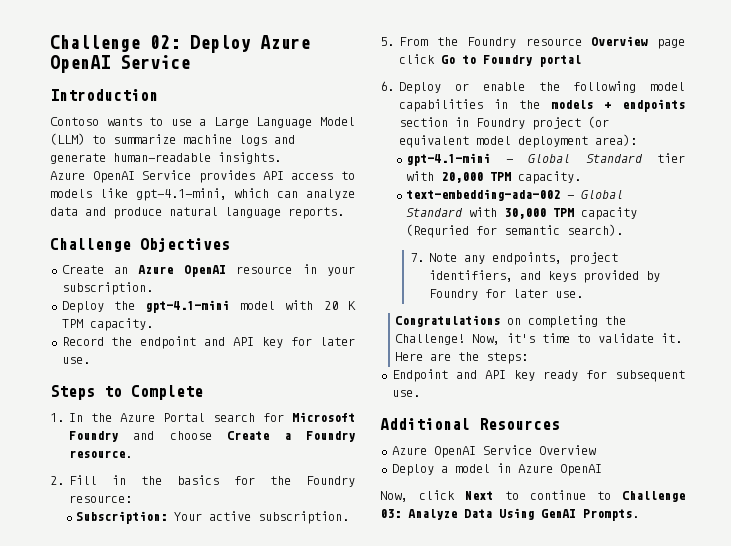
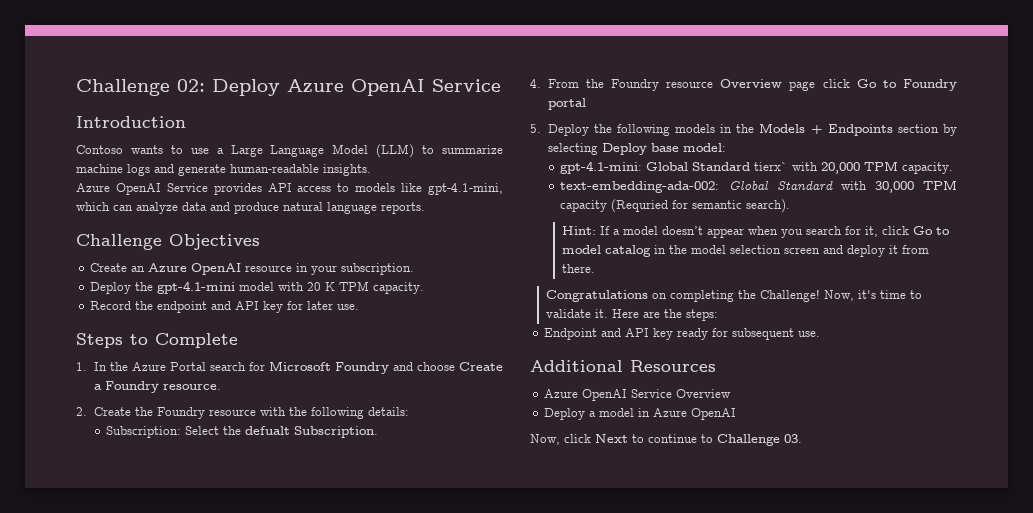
- 2. Fill in the basics for the Foundry resource:
- Subscription: Your active subscription.
- 5. From the Foundry resource Overview page click Go to Foundry portal
+ 2. Create the Foundry resource with the following details:
+ Subscription: Select the defualt Subscription.
+ 4. From the Foundry resource Overview page click Go to Foundry portal
- 6. Deploy or enable the following model capabilities in the models + endpoints section in Foundry project (or equivalent model deployment area):
- gpt-4.1-mini — Global Standard tier with 20,000 TPM capacity.
+ 5. Deploy the following models in the Models + Endpoints section by selecting Deploy base model:
+ gpt-4.1-mini: Global Standard tierx` with 20,000 TPM capacity.
- text-embedding-ada-002 — Global Standard with 30,000 TPM capacity (Requried for semantic search).
+ text-embedding-ada-002: Global Standard with 30,000 TPM capacity (Requried for semantic search).
- 7. Note any endpoints, project identifiers, and keys provided by Foundry for later use.
+ Hint: If a model doesn’t appear when you search for it, click Go to model catalog in the model selection screen and deploy it from there.
- Now, click Next to continue to Challenge 03: Analyze Data Using GenAI Prompts.
+ Now, click Next to continue to Challenge 03.

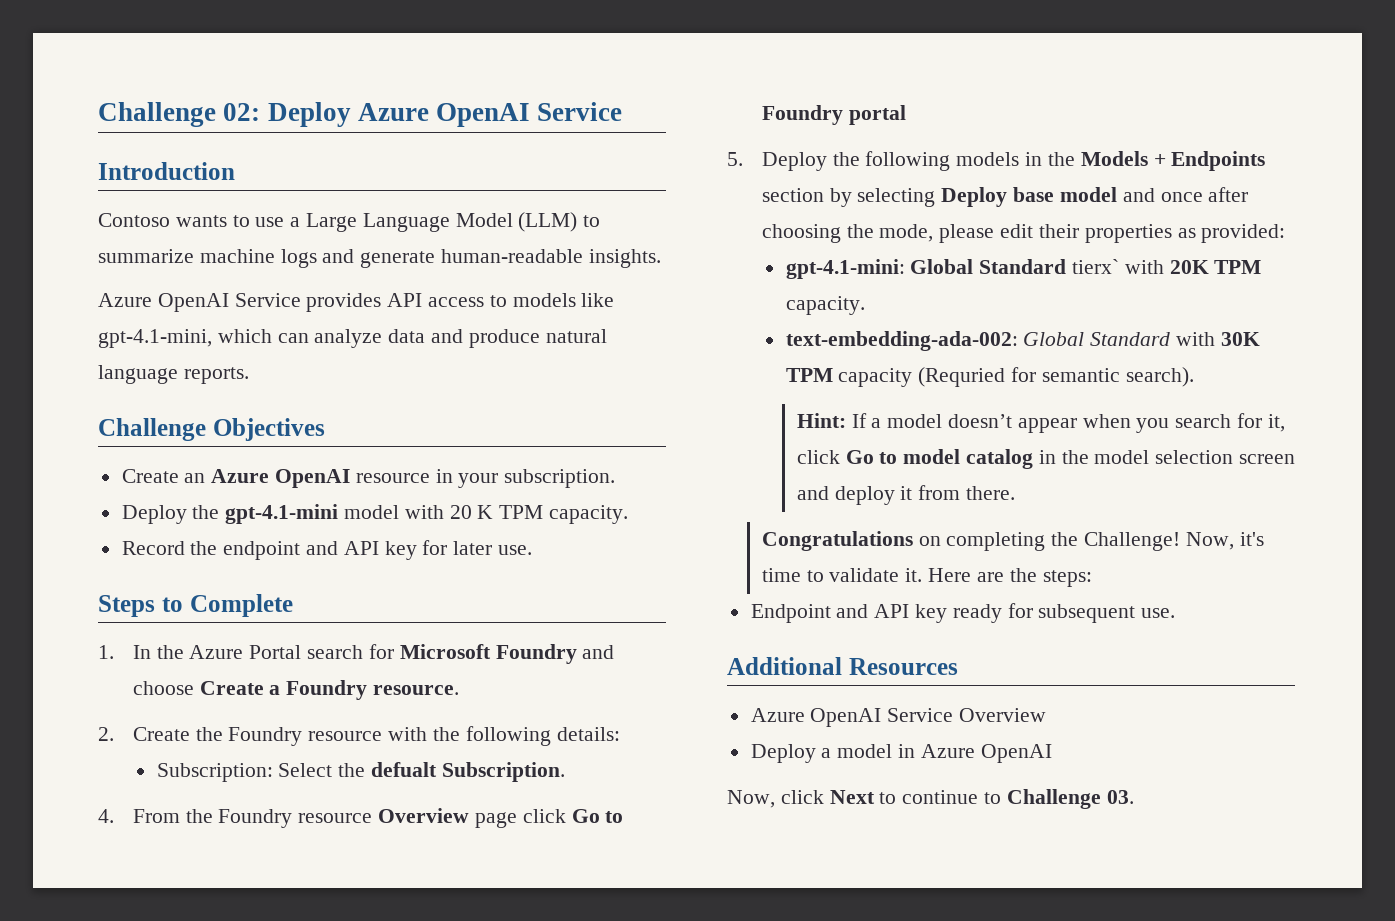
- 5. Deploy the following models in the Models + Endpoints section by selecting Deploy base model:
+ 5. Deploy the following models in the Models + Endpoints section by selecting Deploy base model and once after choosing the mode, please edit their properties as provided:
- gpt-4.1-mini: Global Standard tierx` with 20,000 TPM capacity.
+ gpt-4.1-mini: Global Standard tierx` with 20K TPM capacity.
- text-embedding-ada-002: Global Standard with 30,000 TPM capacity (Requried for semantic search).
+ text-embedding-ada-002: Global Standard with 30K TPM capacity (Requried for semantic search).

